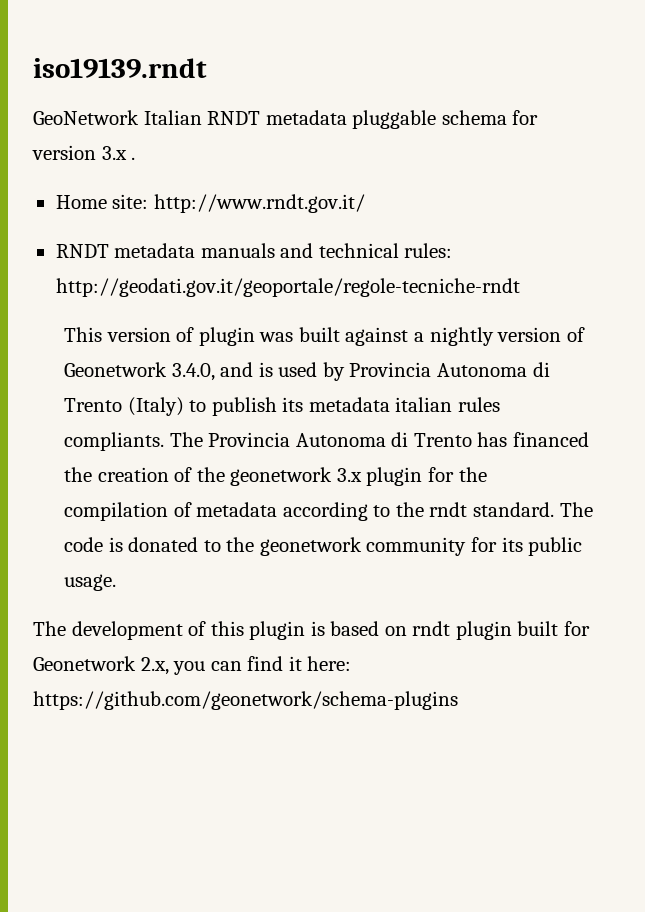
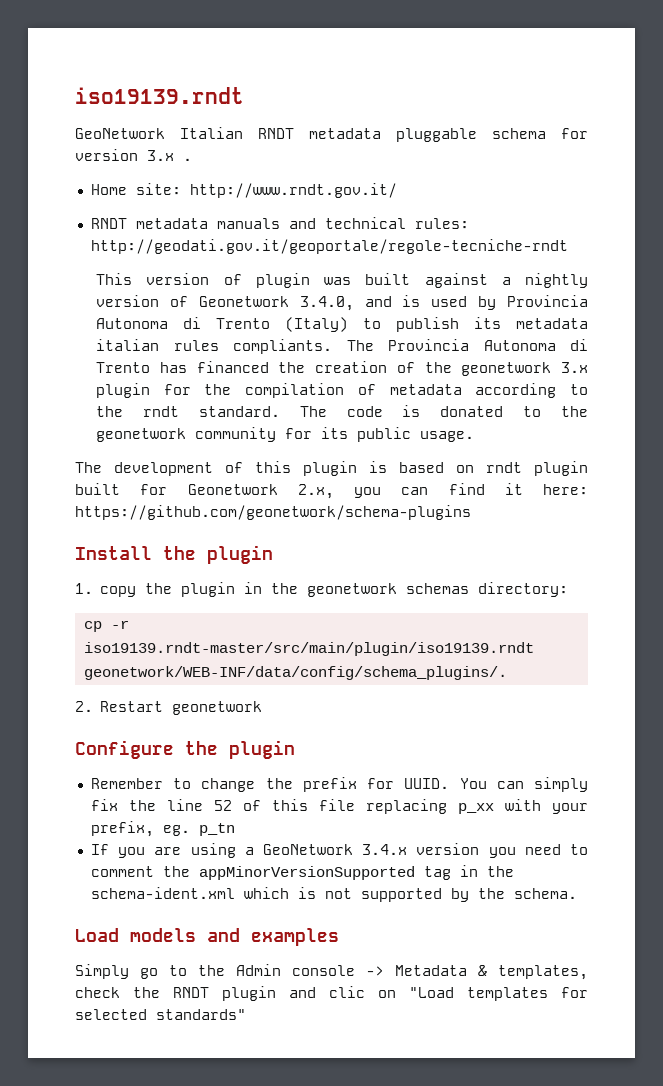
+ Install the plugin
+ 1. copy the plugin in the geonetwork schemas directory:
+ cp -r iso19139.rndt-master/src/main/plugin/iso19139.rndt geonetwork/WEB-INF/data/config/schema_plugins/.
+ 2. Restart geonetwork
+ Configure the plugin
+ Remember to change the prefix for UUID. You can simply fix the line 52 of this file replacing p_xx with your prefix, eg. p_tn
+ If you are using a GeoNetwork 3.4.x version you need to comment the appMinorVersionSupported tag in the schema-ident.xml which is not supported by the schema.
+ Load models and examples
+ Simply go to the Admin console -> Metadata & templates, check the RNDT plugin and clic on "Load templates for selected standards"

